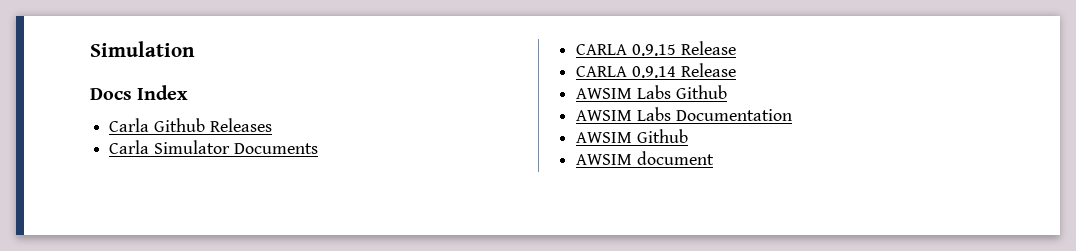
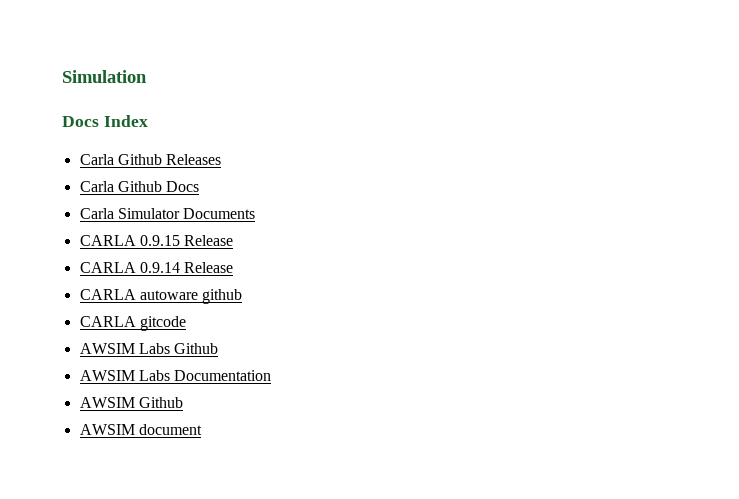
+ Carla Github Docs
+ CARLA autoware github
+ CARLA gitcode

